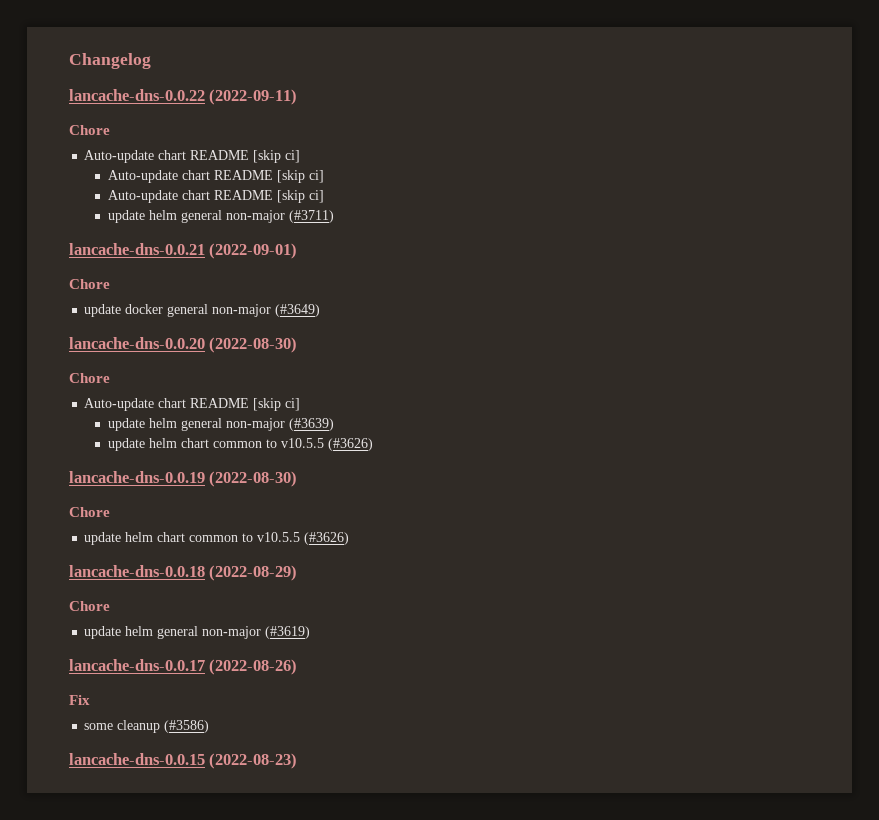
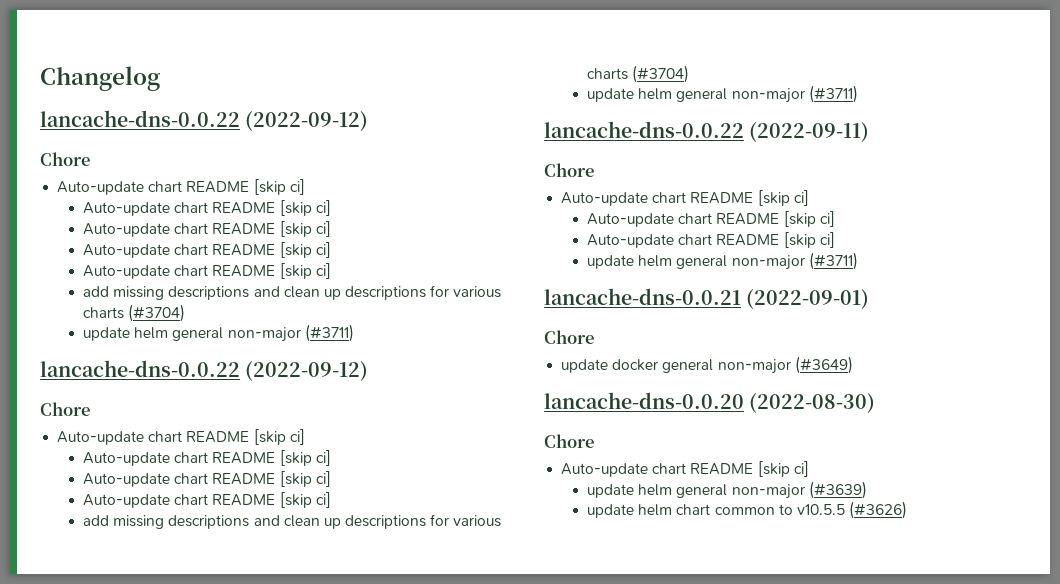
  Changelog
+ lancache-dns-0.0.22 (2022-09-12)
+ Chore
+ Auto-update chart README [skip ci]
+ Auto-update chart README [skip ci]
+ Auto-update chart README [skip ci]
+ Auto-update chart README [skip ci]
+ Auto-update chart README [skip ci]
+ add missing descriptions and clean up descriptions for various charts (#3704)
+ update helm general non-major (#3711)
+ lancache-dns-0.0.22 (2022-09-12)
+ Chore
+ Auto-update chart README [skip ci]
+ Auto-update chart README [skip ci]
+ Auto-update chart README [skip ci]
+ Auto-update chart README [skip ci]
+ add missing descriptions and clean up descriptions for various charts (#3704)
+ update helm general non-major (#3711)
- lancache-dns-0.0.19 (2022-08-30)
- Chore
- update helm chart common to v10.5.5 (#3626)
- lancache-dns-0.0.18 (2022-08-29)
- Chore
- update helm general non-major (#3619)
- lancache-dns-0.0.17 (2022-08-26)
- Fix
- some cleanup (#3586)
- lancache-dns-0.0.15 (2022-08-23)

